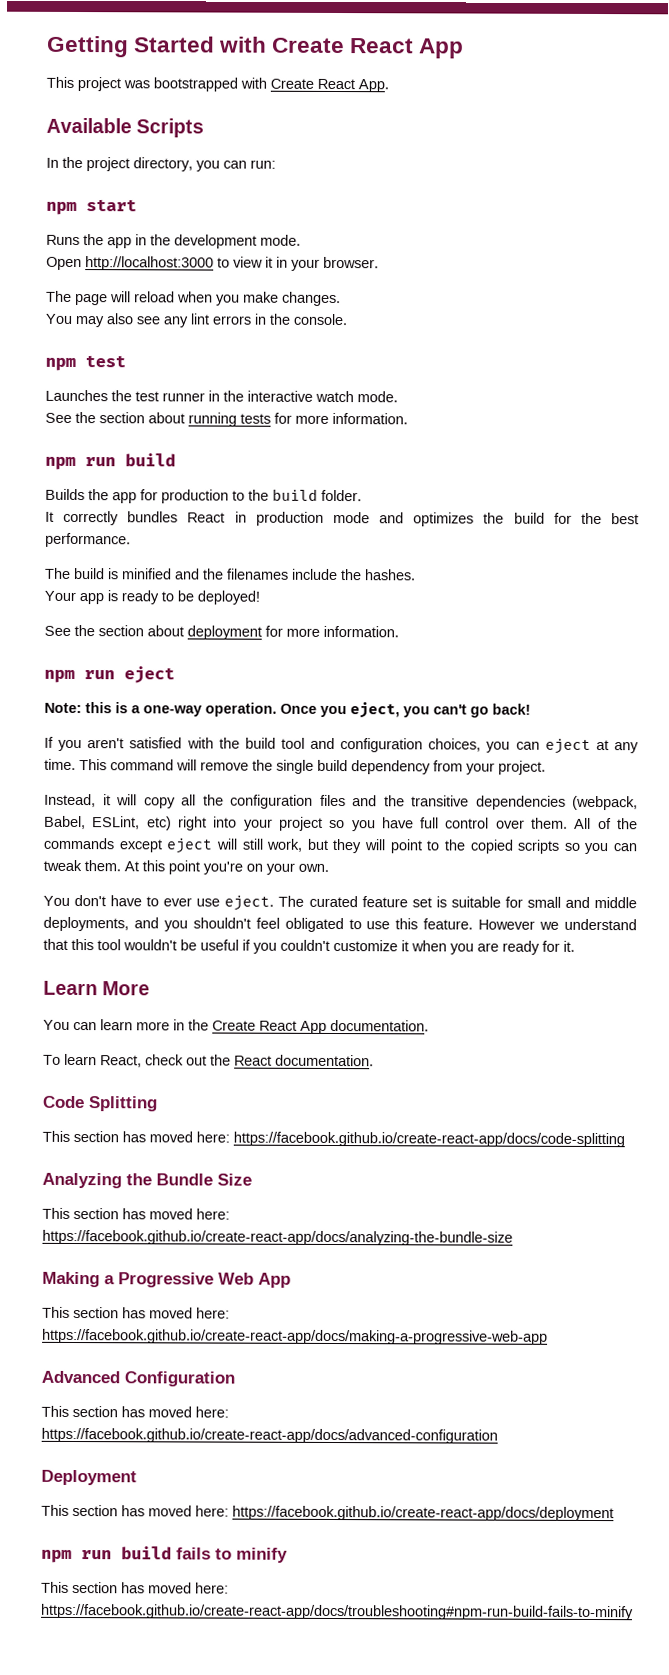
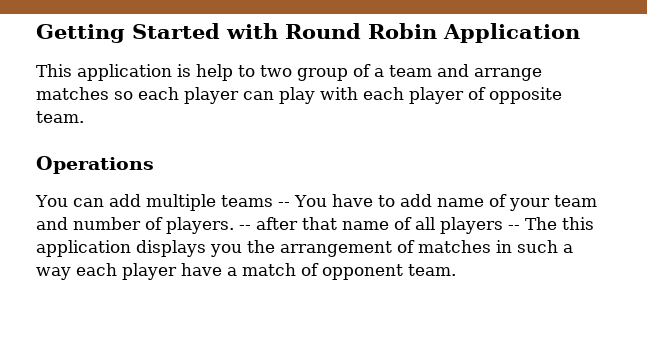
- Getting Started with Create React App
- This project was bootstrapped with Create React App.
- Available Scripts
- In the project directory, you can run:
- npm start
- Runs the app in the development mode.
- Open http://localhost:3000 to view it in your browser.
- The page will reload when you make changes.
- You may also see any lint errors in the console.
- npm test
- Launches the test runner in the interactive watch mode.
- See the section about running tests for more information.
- npm run build
- Builds the app for production to the build folder.
- It correctly bundles React in production mode and optimizes the build for the best performance.
- The build is minified and the filenames include the hashes.
- Your app is ready to be deployed!
- See the section about deployment for more information.
- npm run eject
- Note: this is a one-way operation. Once you eject, you can't go back!
- If you aren't satisfied with the build tool and configuration choices, you can eject at any time. This command will remove the single build dependency from your project.
- Instead, it will copy all the configuration files and the transitive dependencies (webpack, Babel, ESLint, etc) right into your project so you have full control over them. All of the commands except eject will still work, but they will point to the copied scripts so you can tweak them. At this point you're on your own.
- You don't have to ever use eject. The curated feature set is suitable for small and middle deployments, and you shouldn't feel obligated to use this feature. However we understand that this tool wouldn't be useful if you couldn't customize it when you are ready for it.
- Learn More
- You can learn more in the Create React App documentation.
- To learn React, check out the React documentation.
- Code Splitting
- This section has moved here: https://facebook.github.io/create-react-app/docs/code-splitting
- Analyzing the Bundle Size
- This section has moved here: https://facebook.github.io/create-react-app/docs/analyzing-the-bundle-size
- Making a Progressive Web App
- This section has moved here: https://facebook.github.io/create-react-app/docs/making-a-progressive-web-app
- Advanced Configuration
- This section has moved here: https://facebook.github.io/create-react-app/docs/advanced-configuration
- Deployment
- This section has moved here: https://facebook.github.io/create-react-app/docs/deployment
- npm run build fails to minify
- This section has moved here: https://facebook.github.io/create-react-app/docs/troubleshooting#npm-run-build-fails-to-minify
+ Getting Started with Round Robin Application
+ This application is help to two group of a team and arrange matches so each player can play with each player of opposite team.
+ Operations
+ You can add multiple teams -- You have to add name of your team and number of players. -- after that name of all players -- The this application displays you the arrangement of matches in such a way each player have a match of opponent team.

